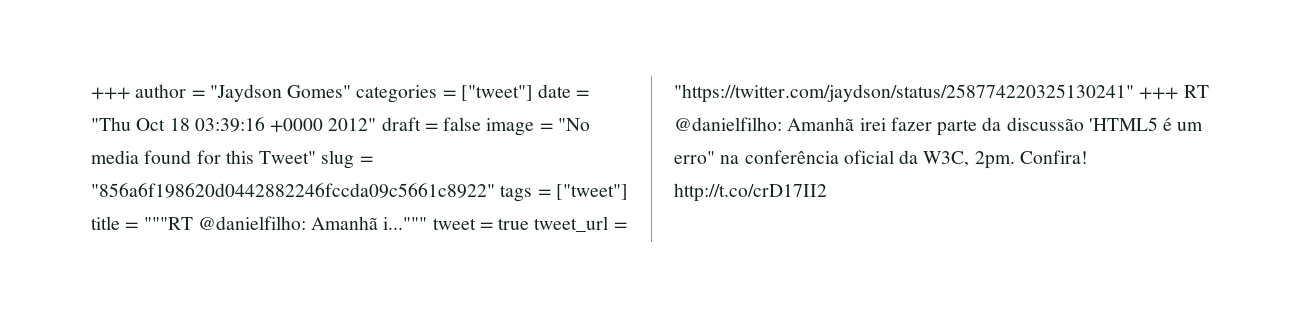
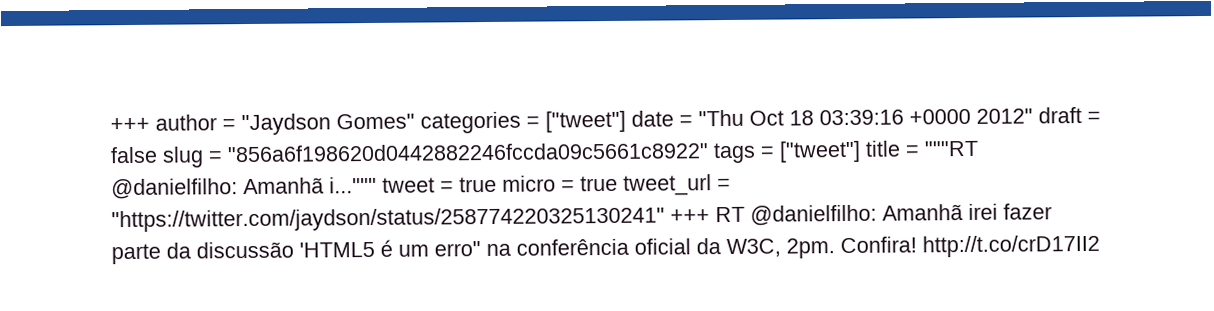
- +++ author = "Jaydson Gomes" categories = ["tweet"] date = "Thu Oct 18 03:39:16 +0000 2012" draft = false image = "No media found for this Tweet" slug = "856a6f198620d0442882246fccda09c5661c8922" tags = ["tweet"] title = """RT @danielfilho: Amanhã i...""" tweet = true tweet_url = "https://twitter.com/jaydson/status/258774220325130241" +++ RT @danielfilho: Amanhã irei fazer parte da discussão 'HTML5 é um erro" na conferência oficial da W3C, 2pm.
+ +++ author = "Jaydson Gomes" categories = ["tweet"] date = "Thu Oct 18 03:39:16 +0000 2012" draft = false slug = "856a6f198620d0442882246fccda09c5661c8922" tags = ["tweet"] title = """RT @danielfilho: Amanhã i...""" tweet = true micro = true tweet_url = "https://twitter.com/jaydson/status/258774220325130241" +++ RT @danielfilho: Amanhã irei fazer parte da discussão 'HTML5 é um erro" na conferência oficial da W3C, 2pm.

